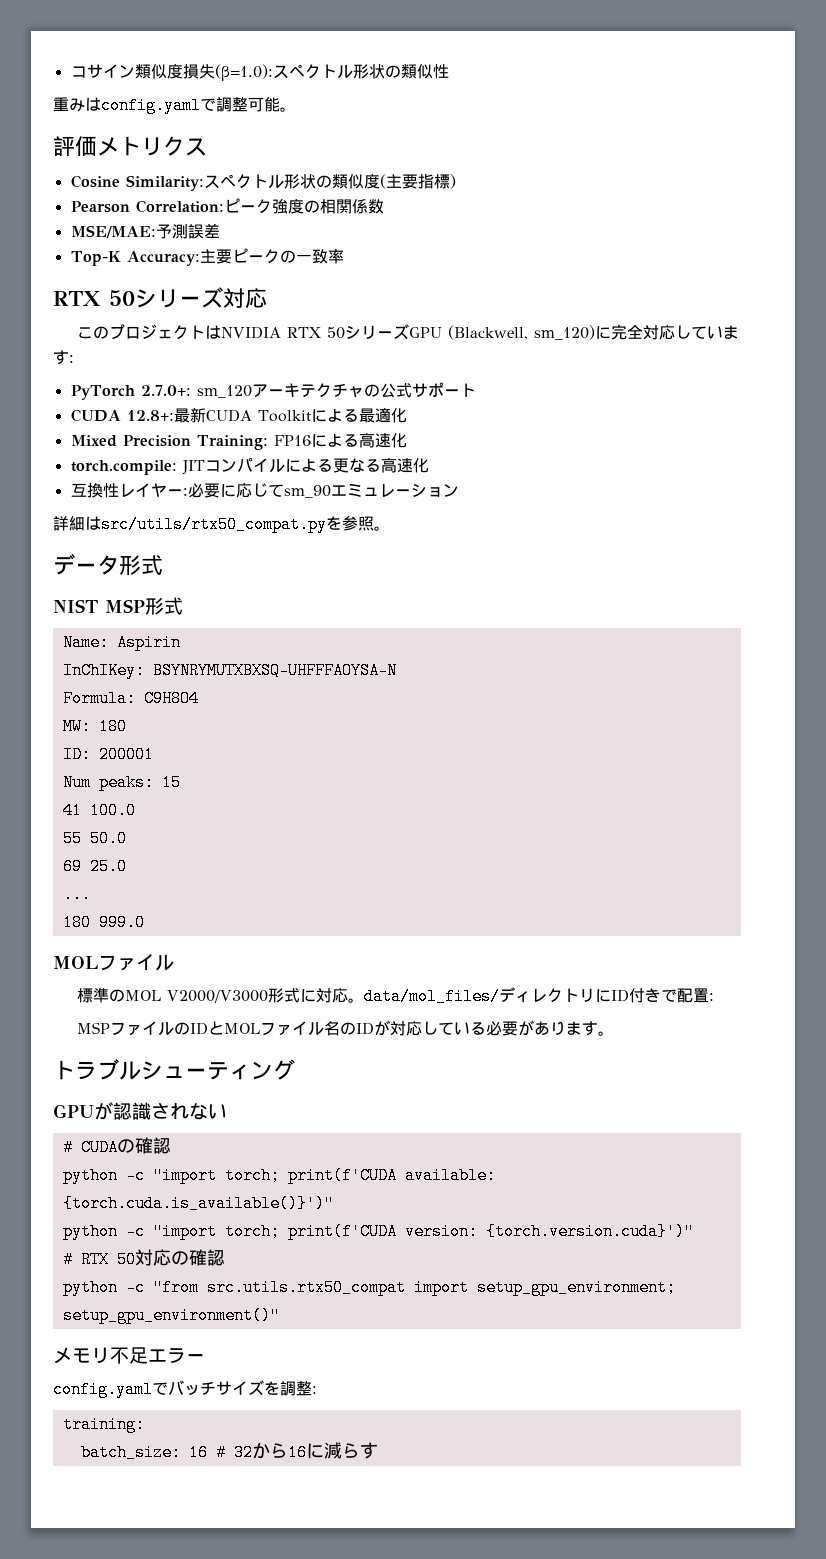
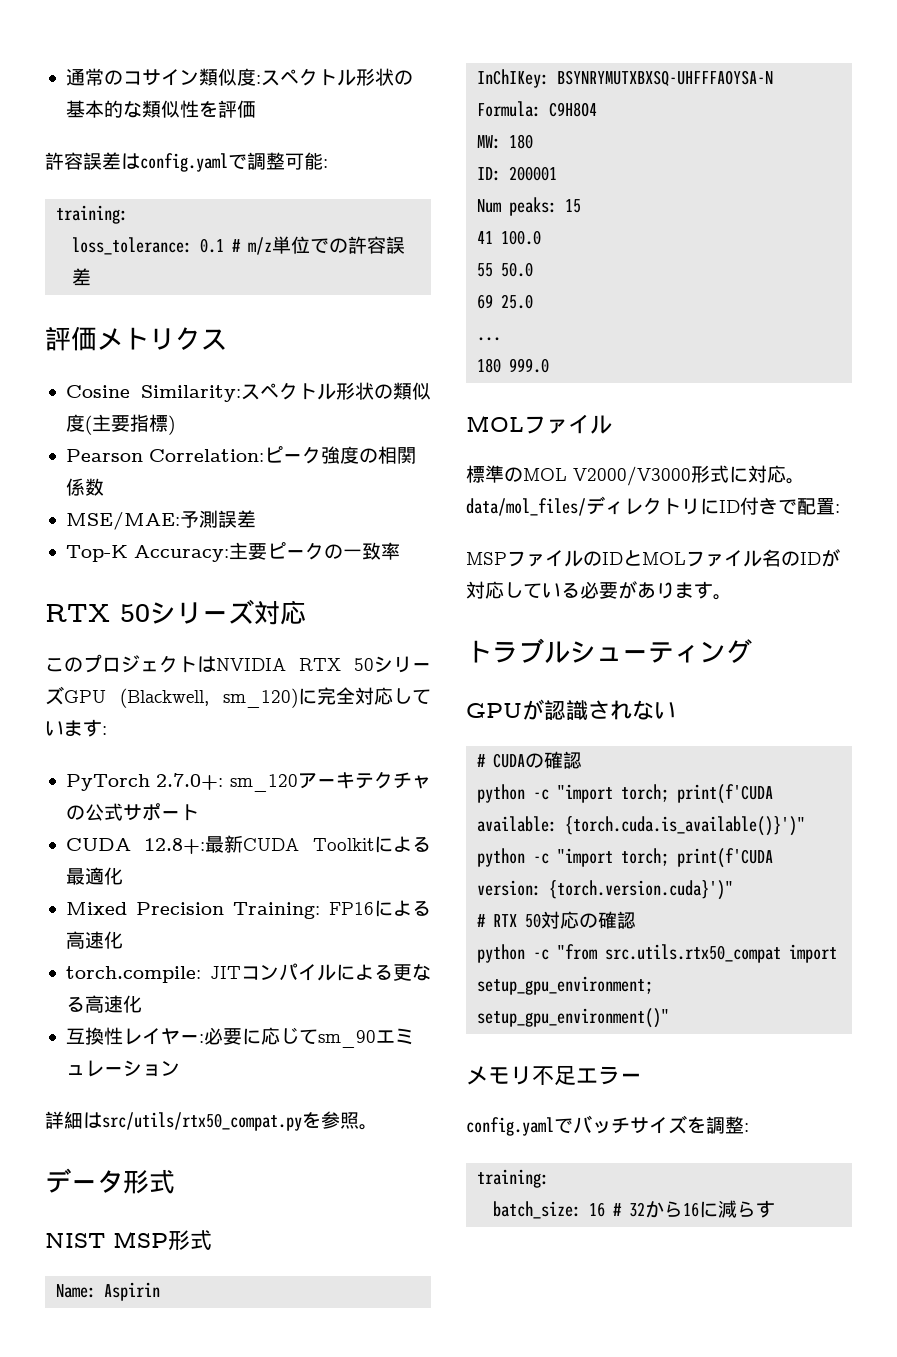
- コサイン類似度損失(β=1.0):スペクトル形状の類似性
- 重みはconfig.yamlで調整可能。
+ 通常のコサイン類似度:スペクトル形状の基本的な類似性を評価
+ 許容誤差はconfig.yamlで調整可能:
+ training:
+ loss_tolerance: 0.1 # m/z単位での許容誤差

